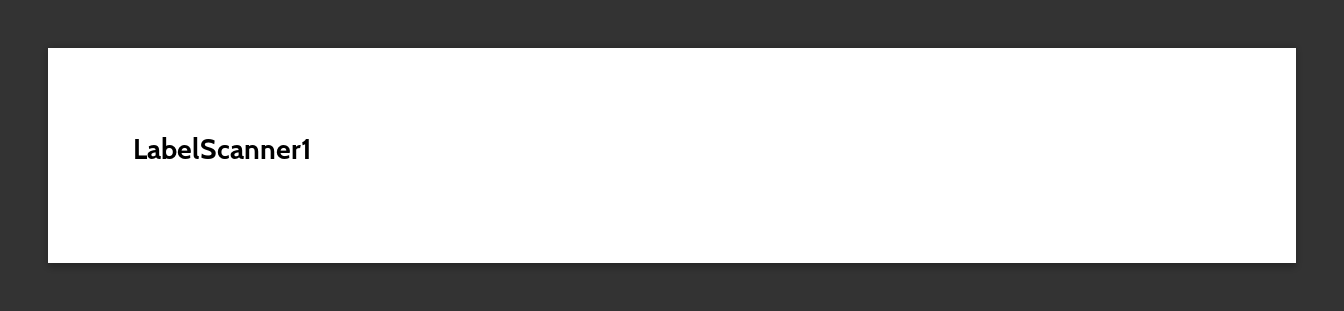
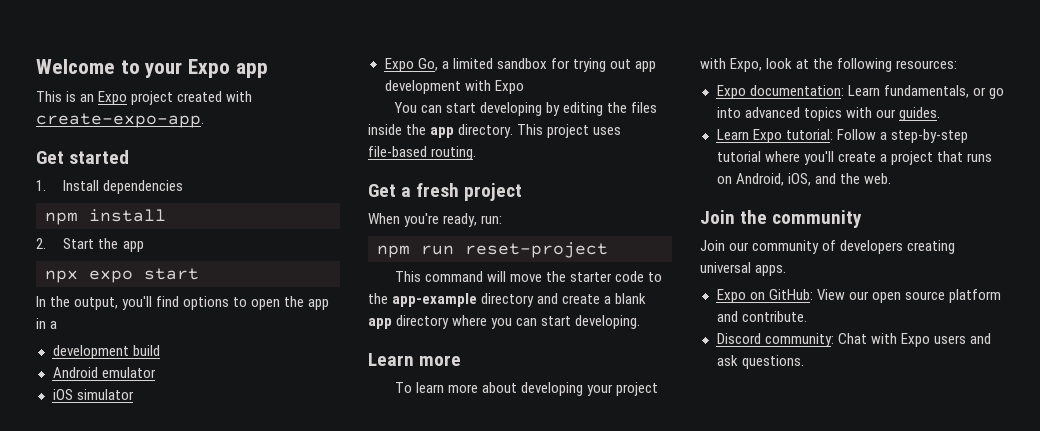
- LabelScanner1
+ Welcome to your Expo app
+ This is an Expo project created with create-expo-app.
+ Get started
+ 1. Install dependencies
+ npm install
+ 2. Start the app
+ npx expo start
+ In the output, you'll find options to open the app in a
+ development build
+ Android emulator
+ iOS simulator
+ Expo Go, a limited sandbox for trying out app development with Expo
+ You can start developing by editing the files inside the app directory. This project uses file-based routing.
+ Get a fresh project
+ When you're ready, run:
+ npm run reset-project
+ This command will move the starter code to the app-example directory and create a blank app directory where you can start developing.
+ Learn more
+ To learn more about developing your project with Expo, look at the following resources:
+ Expo documentation: Learn fundamentals, or go into advanced topics with our guides.
+ Learn Expo tutorial: Follow a step-by-step tutorial where you'll create a project that runs on Android, iOS, and the web.
+ Join the community
+ Join our community of developers creating universal apps.
+ Expo on GitHub: View our open source platform and contribute.
+ Discord community: Chat with Expo users and ask questions.

